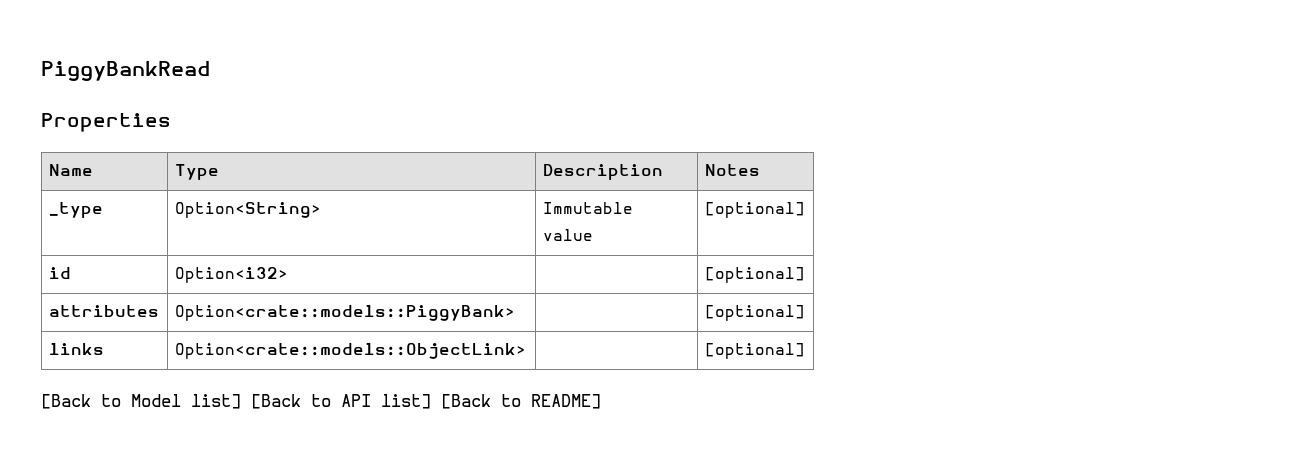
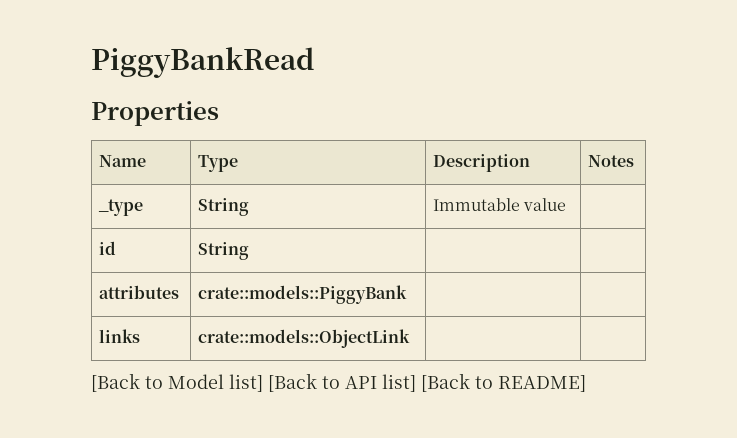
- _type | Option<String> | Immutable value | [optional]
+ _type | String | Immutable value |
- id | Option<i32> | | [optional]
+ id | String | |
- attributes | Option<crate::models::PiggyBank> | | [optional]
+ attributes | crate::models::PiggyBank | |
- links | Option<crate::models::ObjectLink> | | [optional]
+ links | crate::models::ObjectLink | |

